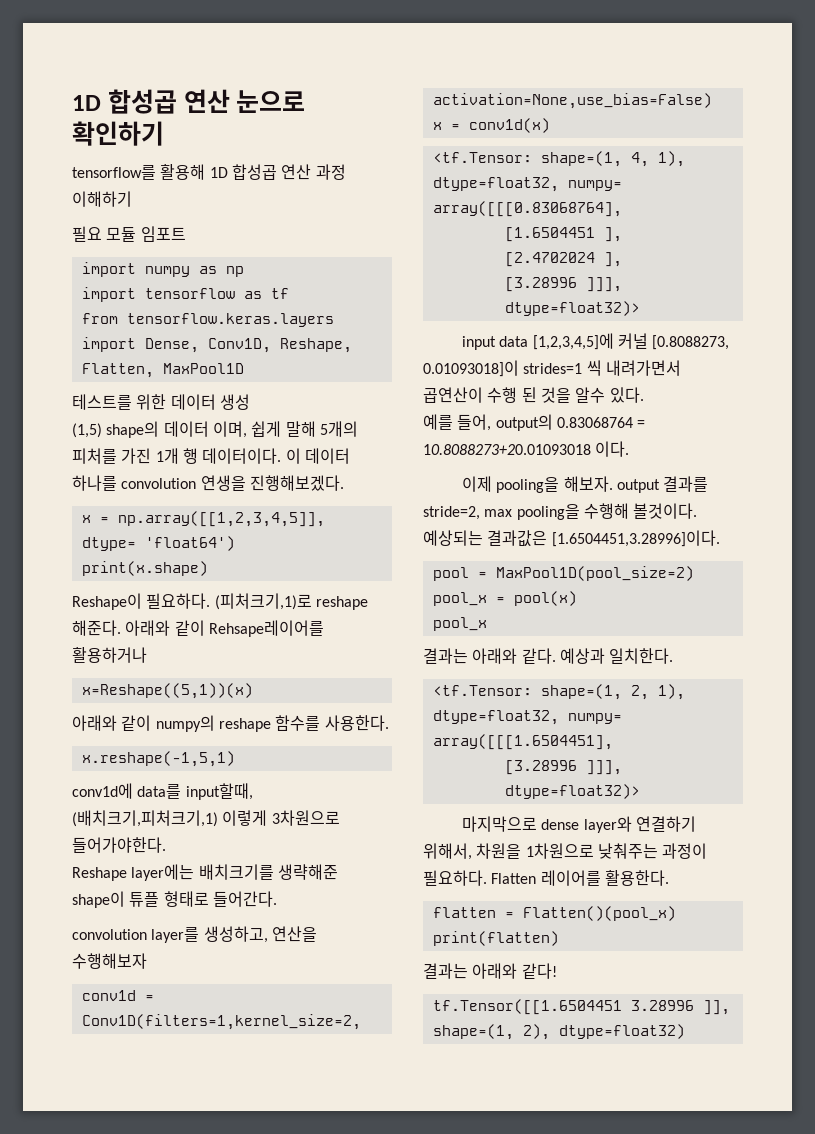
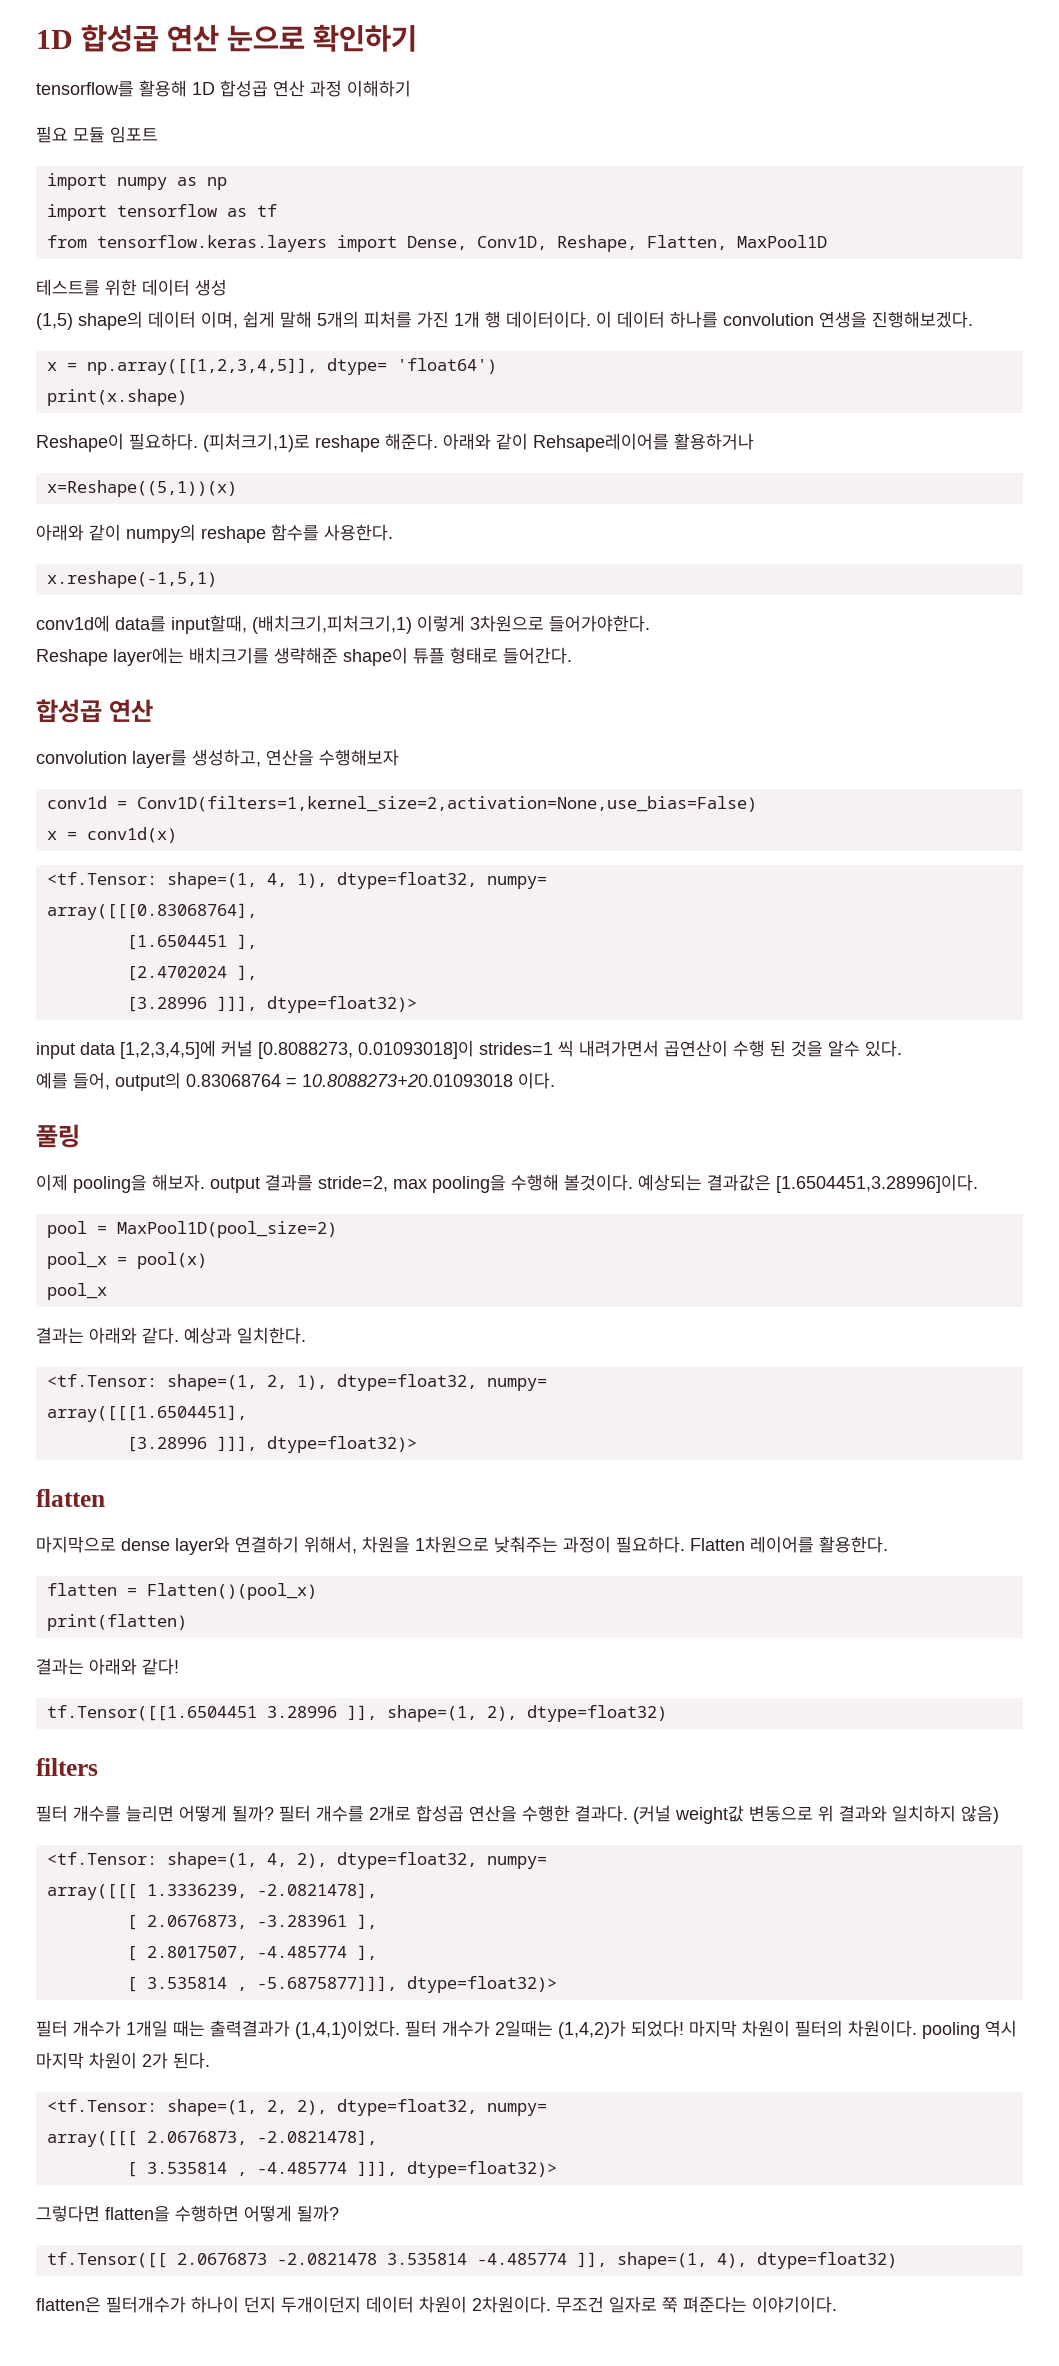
  Reshape layer에는 배치크기를 생략해준 shape이 튜플 형태로 들어간다.
+ 합성곱 연산
+ 풀링
  array([[[1.6504451],
  [3.28996 ]]], dtype=float32)>
+ flatten
+ filters
+ 필터 개수를 늘리면 어떻게 될까? 필터 개수를 2개로 합성곱 연산을 수행한 결과다. (커널 weight값 변동으로 위 결과와 일치하지 않음)
+ <tf.Tensor: shape=(1, 4, 2), dtype=float32, numpy=
+ array([[[ 1.3336239, -2.0821478],
+ [ 2.0676873, -3.283961 ],
+ [ 2.8017507, -4.485774 ],
+ [ 3.535814 , -5.6875877]]], dtype=float32)>
+ 필터 개수가 1개일 때는 출력결과가 (1,4,1)이었다. 필터 개수가 2일때는 (1,4,2)가 되었다! 마지막 차원이 필터의 차원이다. pooling 역시 마지막 차원이 2가 된다.
+ <tf.Tensor: shape=(1, 2, 2), dtype=float32, numpy=
+ array([[[ 2.0676873, -2.0821478],
+ [ 3.535814 , -4.485774 ]]], dtype=float32)>
+ 그렇다면 flatten을 수행하면 어떻게 될까?
+ tf.Tensor([[ 2.0676873 -2.0821478 3.535814 -4.485774 ]], shape=(1, 4), dtype=float32)
+ flatten은 필터개수가 하나이 던지 두개이던지 데이터 차원이 2차원이다. 무조건 일자로 쭉 펴준다는 이야기이다.

